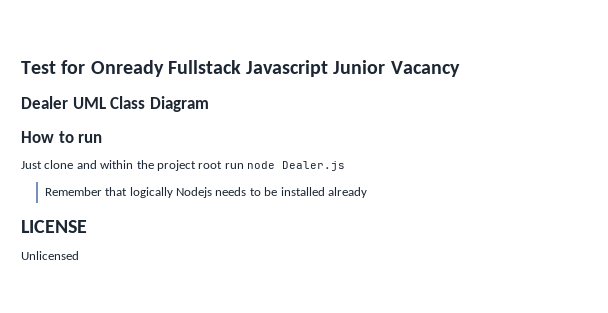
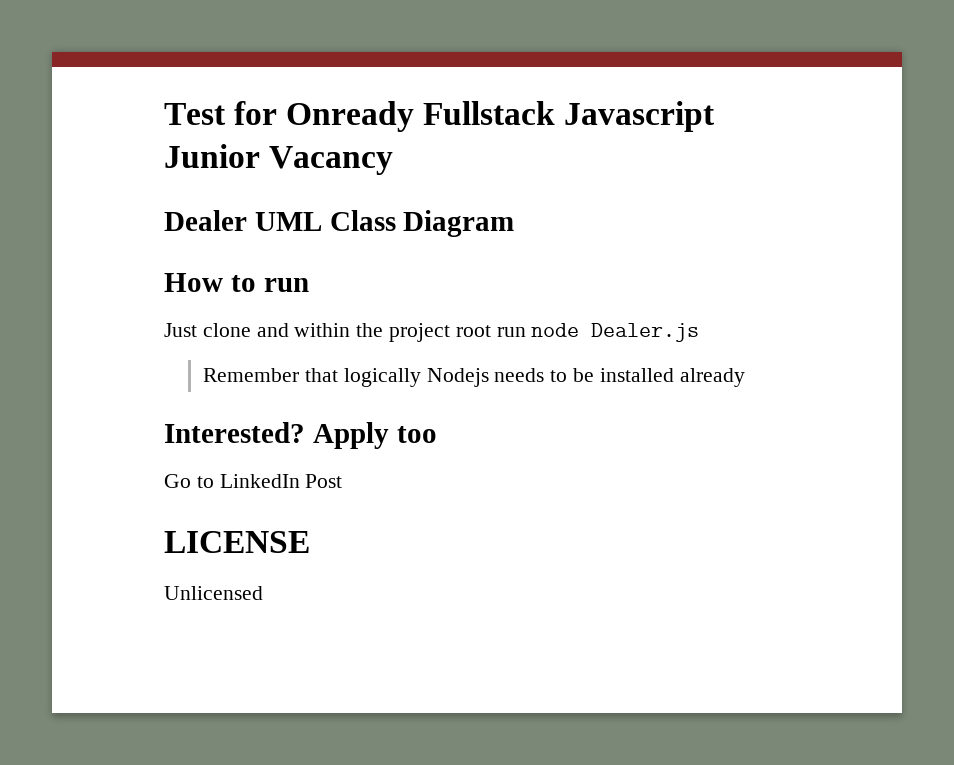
+ Interested? Apply too
+ Go to LinkedIn Post

